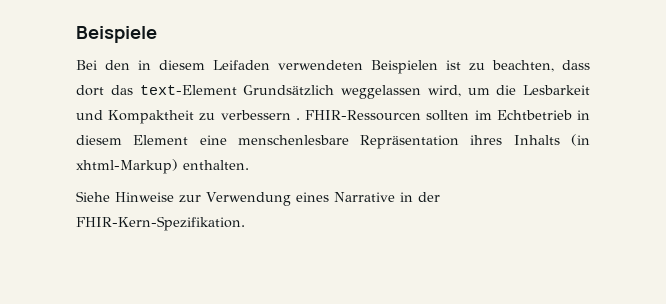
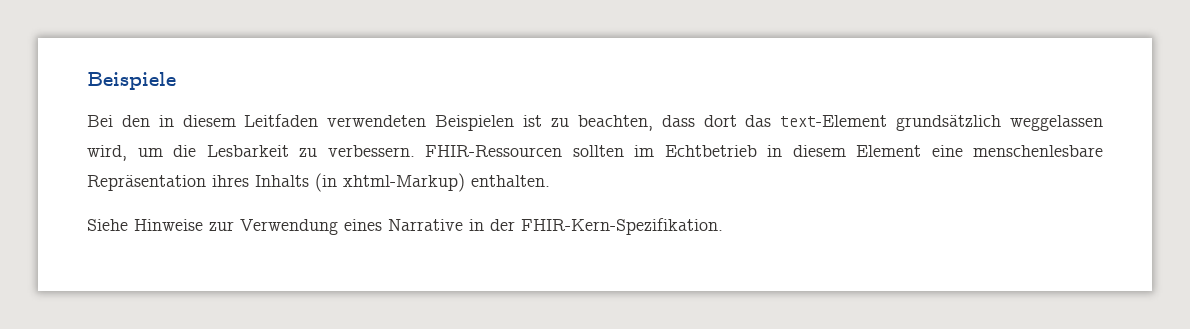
- Bei den in diesem Leifaden verwendeten Beispielen ist zu beachten, dass dort das text-Element Grundsätzlich weggelassen wird, um die Lesbarkeit und Kompaktheit zu verbessern .
+ Bei den in diesem Leitfaden verwendeten Beispielen ist zu beachten, dass dort das text-Element grundsätzlich weggelassen wird, um die Lesbarkeit zu verbessern.

